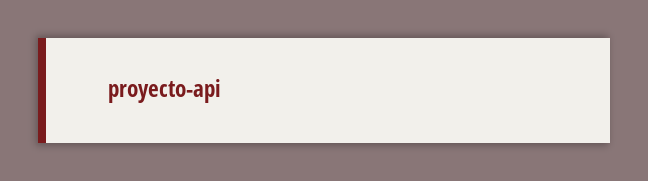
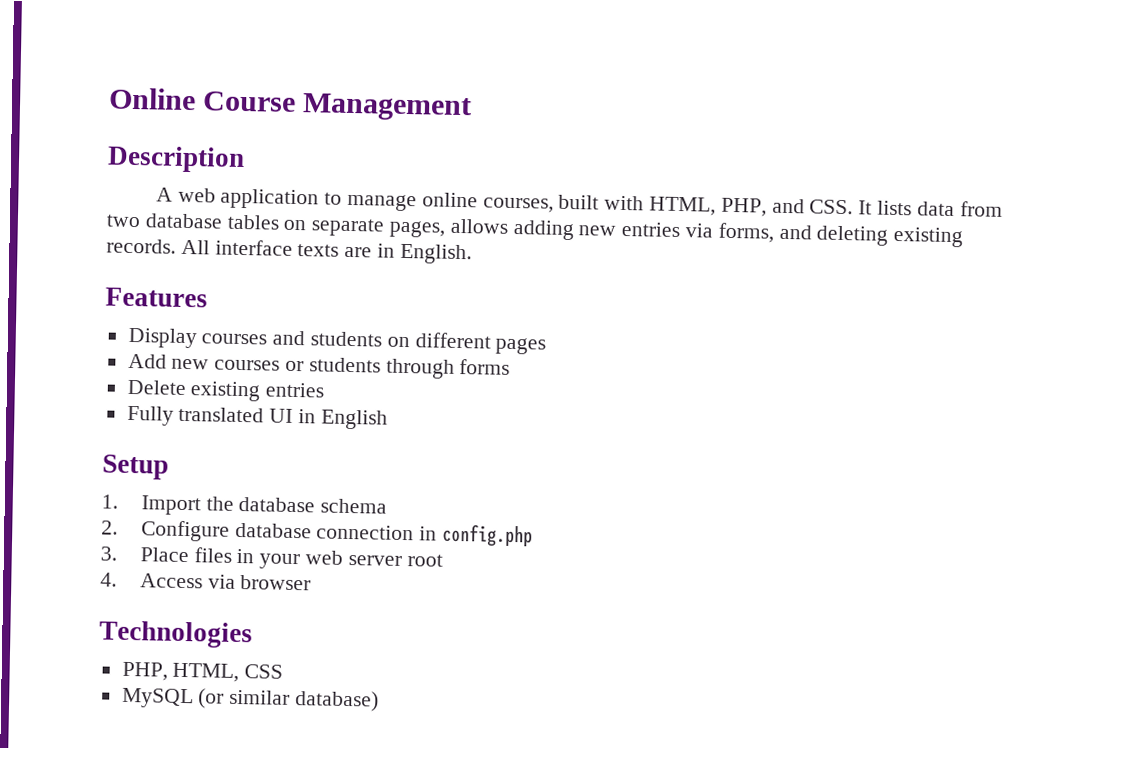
- proyecto-api
+ Online Course Management
+ Description
+ A web application to manage online courses, built with HTML, PHP, and CSS. It lists data from two database tables on separate pages, allows adding new entries via forms, and deleting existing records. All interface texts are in English.
+ Features
+ Display courses and students on different pages
+ Add new courses or students through forms
+ Delete existing entries
+ Fully translated UI in English
+ Setup
+ 1. Import the database schema
+ 2. Configure database connection in config.php
+ 3. Place files in your web server root
+ 4. Access via browser
+ Technologies
+ PHP, HTML, CSS
+ MySQL (or similar database)

